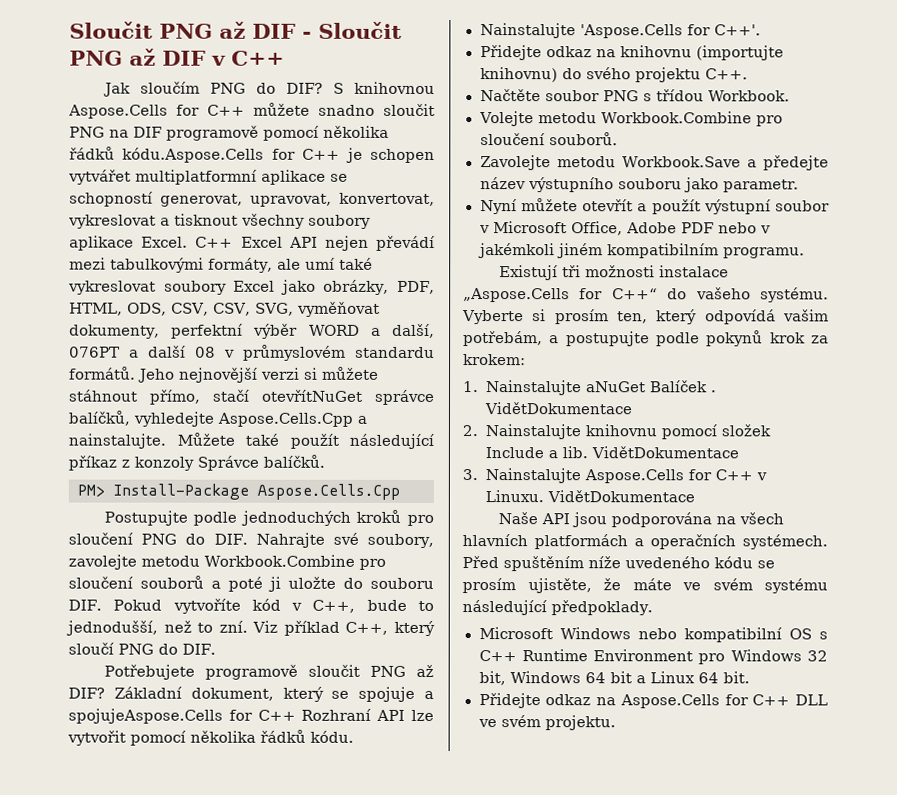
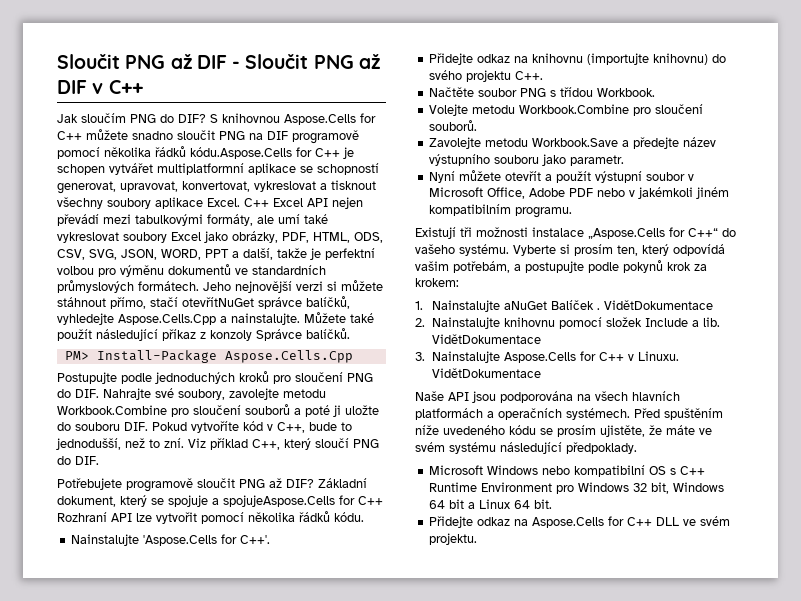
- C++ Excel API nejen převádí mezi tabulkovými formáty, ale umí také vykreslovat soubory Excel jako obrázky, PDF, HTML, ODS, CSV, CSV, SVG, vyměňovat dokumenty, perfektní výběr WORD a další, 076PT a další 08 v průmyslovém standardu formátů.
+ C++ Excel API nejen převádí mezi tabulkovými formáty, ale umí také vykreslovat soubory Excel jako obrázky, PDF, HTML, ODS, CSV, SVG, JSON, WORD, PPT a další, takže je perfektní volbou pro výměnu dokumentů ve standardních průmyslových formátech.

